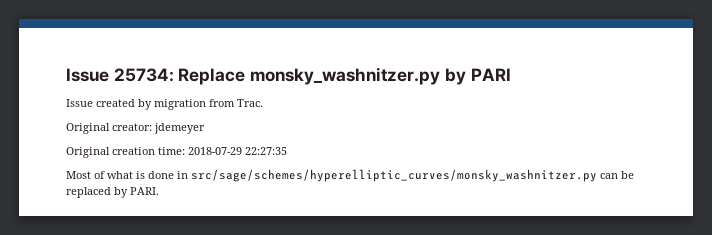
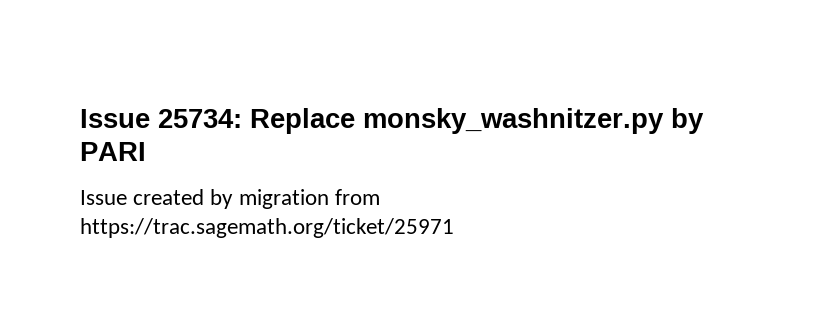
- Issue created by migration from Trac.
- Original creator: jdemeyer
- Original creation time: 2018-07-29 22:27:35
- Most of what is done in src/sage/schemes/hyperelliptic_curves/monsky_washnitzer.py can be replaced by PARI.
+ Issue created by migration from https://trac.sagemath.org/ticket/25971

